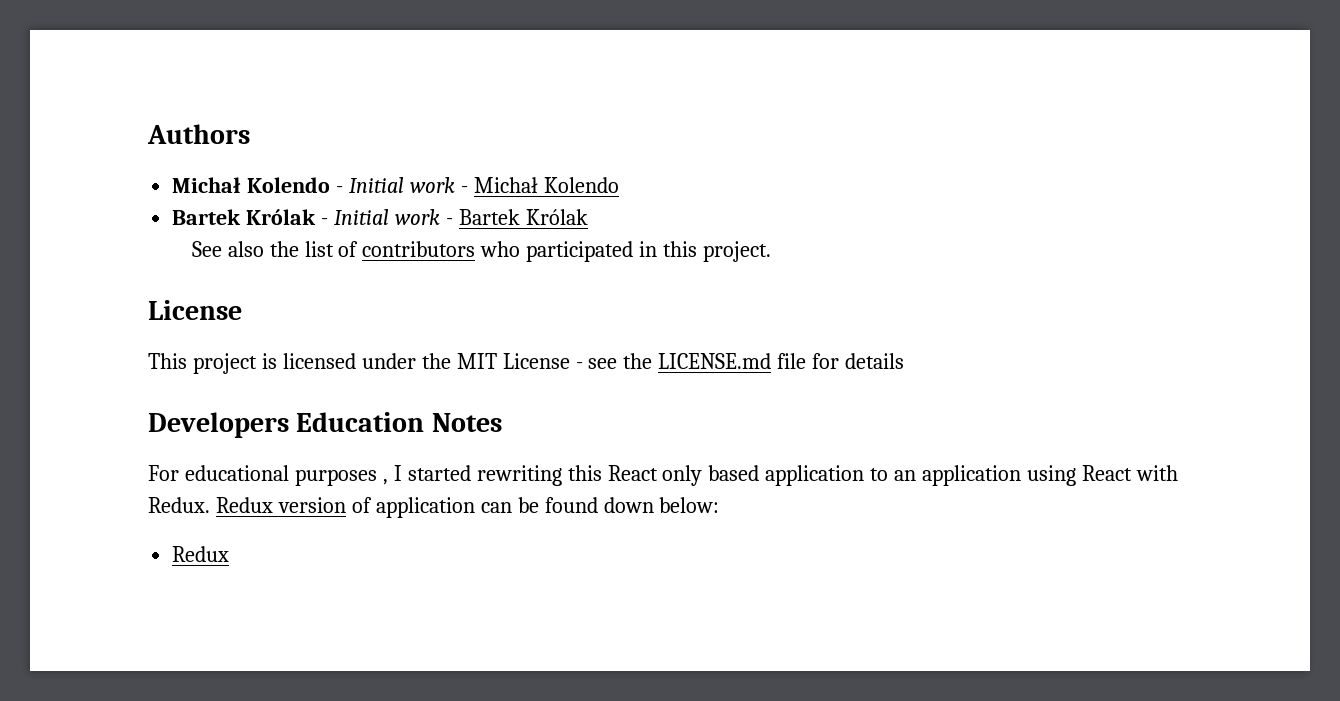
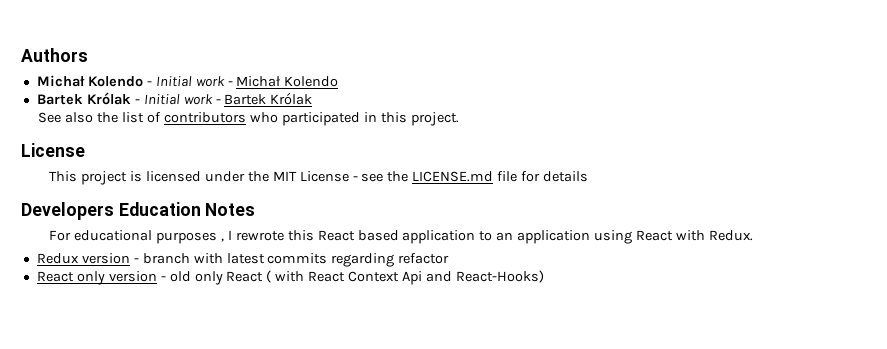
- For educational purposes , I started rewriting this React only based application to an application using React with Redux. Redux version of application can be found down below:
- Redux
+ For educational purposes , I rewrote this React based application to an application using React with Redux.
+ Redux version - branch with latest commits regarding refactor
+ React only version - old only React ( with React Context Api and React-Hooks)

